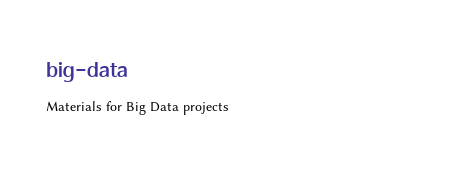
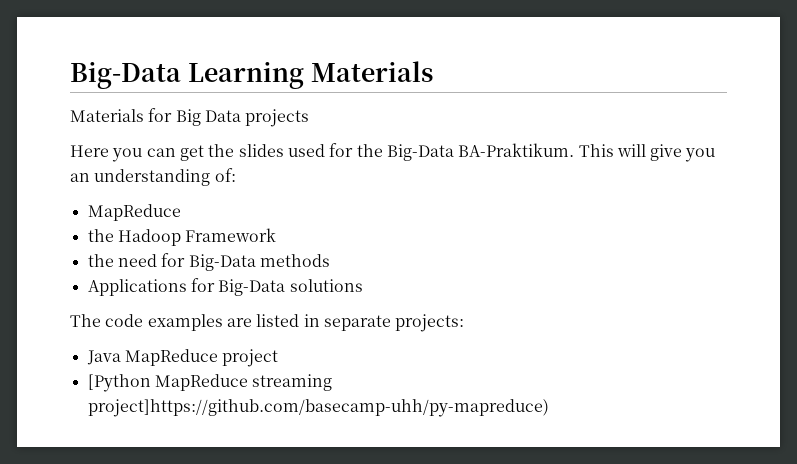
- big-data
+ Big-Data Learning Materials
+ Here you can get the slides used for the Big-Data BA-Praktikum. This will give you an understanding of:
+ MapReduce
+ the Hadoop Framework
+ the need for Big-Data methods
+ Applications for Big-Data solutions
+ The code examples are listed in separate projects:
+ Java MapReduce project
+ [Python MapReduce streaming project]https://github.com/basecamp-uhh/py-mapreduce)

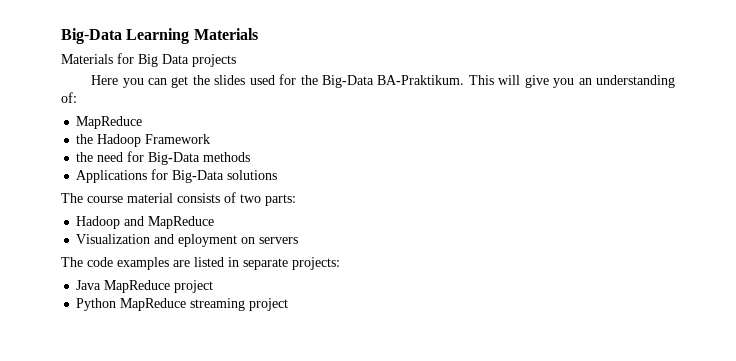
+ The course material consists of two parts:
+ Hadoop and MapReduce
+ Visualization and eployment on servers
- [Python MapReduce streaming project]https://github.com/basecamp-uhh/py-mapreduce)
+ Python MapReduce streaming project

